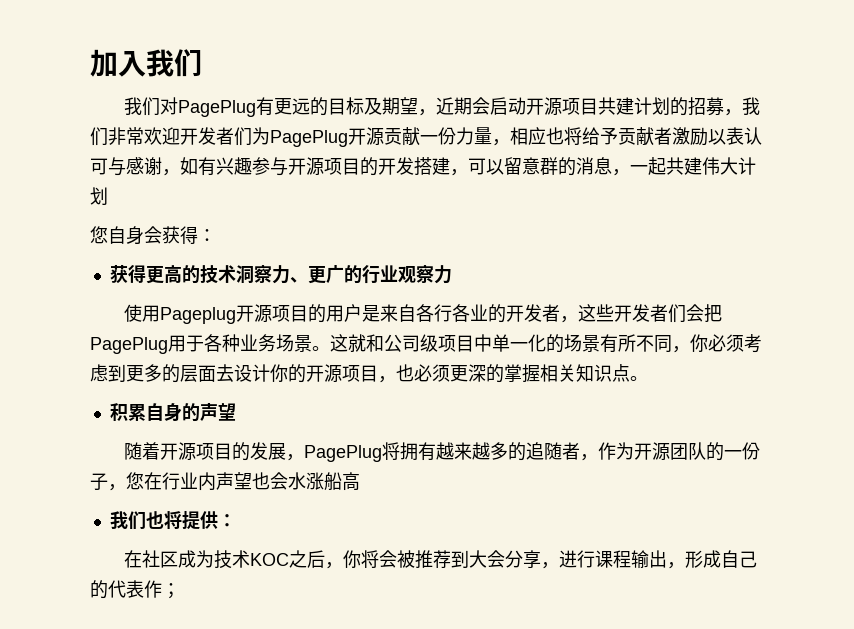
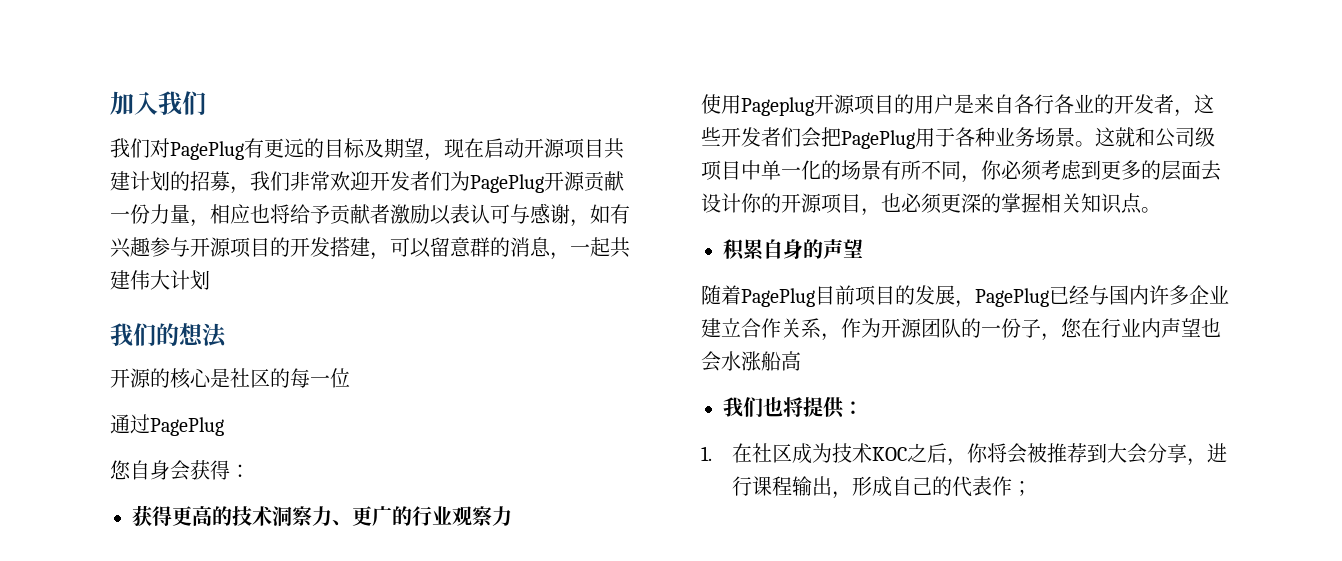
- 我们对PagePlug有更远的目标及期望，近期会启动开源项目共建计划的招募，我们非常欢迎开发者们为PagePlug开源贡献一份力量，相应也将给予贡献者激励以表认可与感谢，如有兴趣参与开源项目的开发搭建，可以留意群的消息，一起共建伟大计划
+ 我们对PagePlug有更远的目标及期望，现在启动开源项目共建计划的招募，我们非常欢迎开发者们为PagePlug开源贡献一份力量，相应也将给予贡献者激励以表认可与感谢，如有兴趣参与开源项目的开发搭建，可以留意群的消息，一起共建伟大计划
+ 我们的想法
+ 开源的核心是社区的每一位
+ 通过PagePlug
- 随着开源项目的发展，PagePlug将拥有越来越多的追随者，作为开源团队的一份子，您在行业内声望也会水涨船高
+ 随着PagePlug目前项目的发展，PagePlug已经与国内许多企业建立合作关系，作为开源团队的一份子，您在行业内声望也会水涨船高
- 在社区成为技术KOC之后，你将会被推荐到大会分享，进行课程输出，形成自己的代表作；
+ 1.在社区成为技术KOC之后，你将会被推荐到大会分享，进行课程输出，形成自己的代表作；

